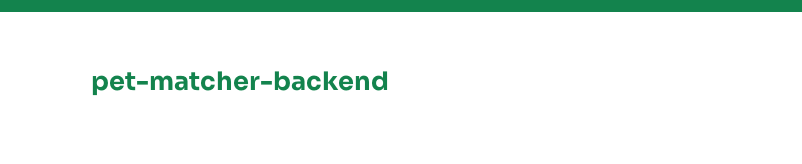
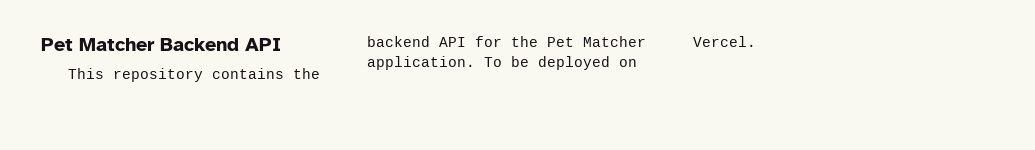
- pet-matcher-backend
+ Pet Matcher Backend API
+ This repository contains the backend API for the Pet Matcher application. To be deployed on Vercel.

